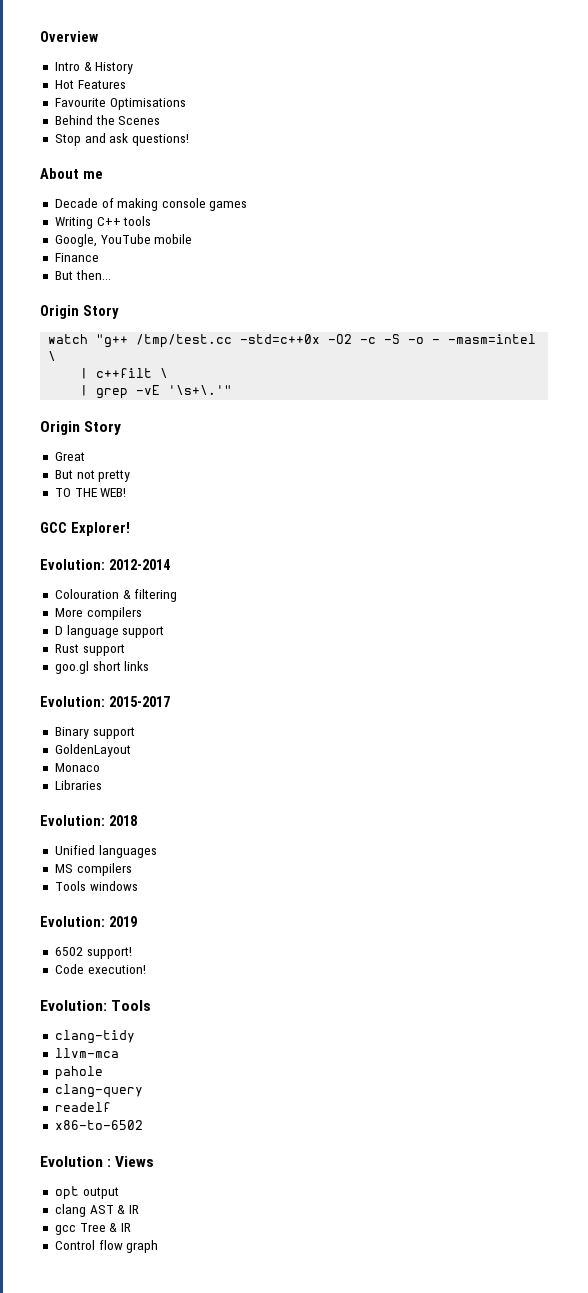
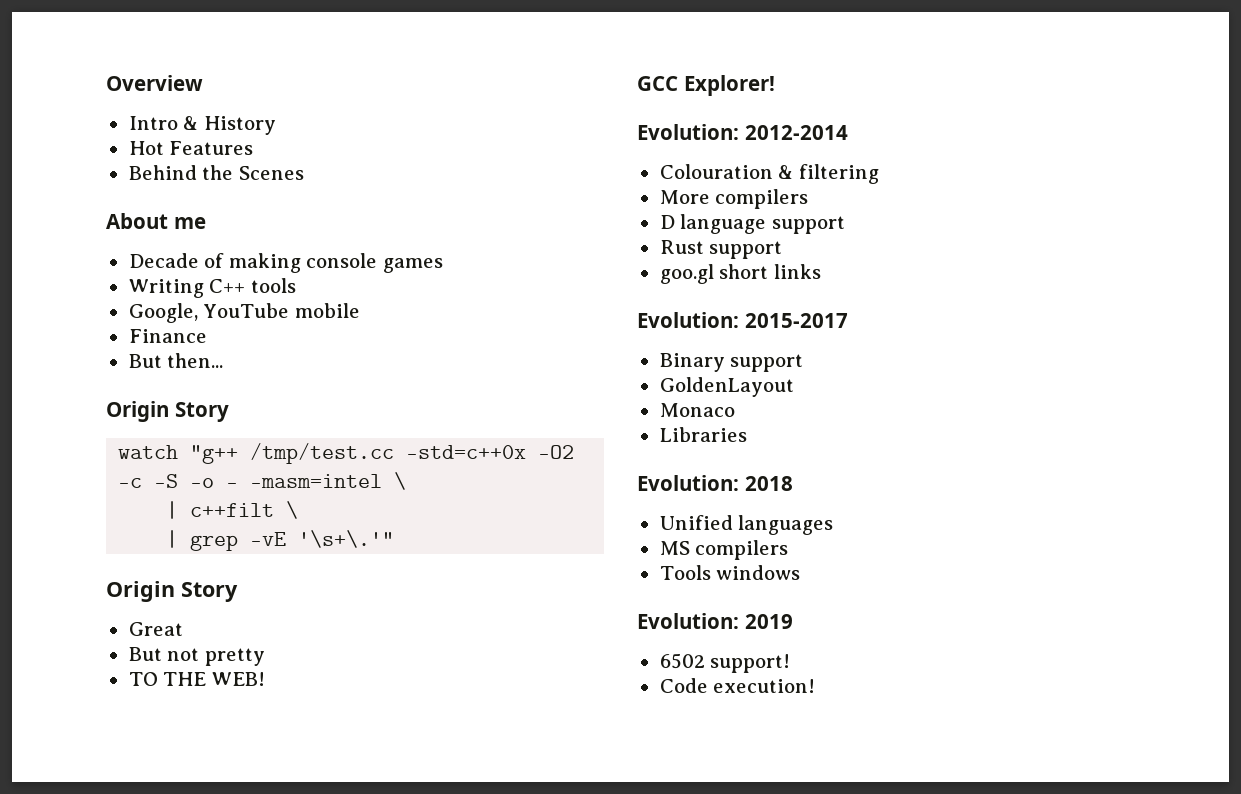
- Favourite Optimisations
- Stop and ask questions!
- Evolution: Tools
- clang-tidy
- llvm-mca
- pahole
- clang-query
- readelf
- x86-to-6502
- Evolution : Views
- opt output
- clang AST & IR
- gcc Tree & IR
- Control flow graph

